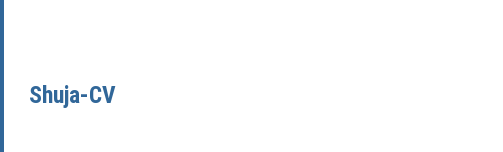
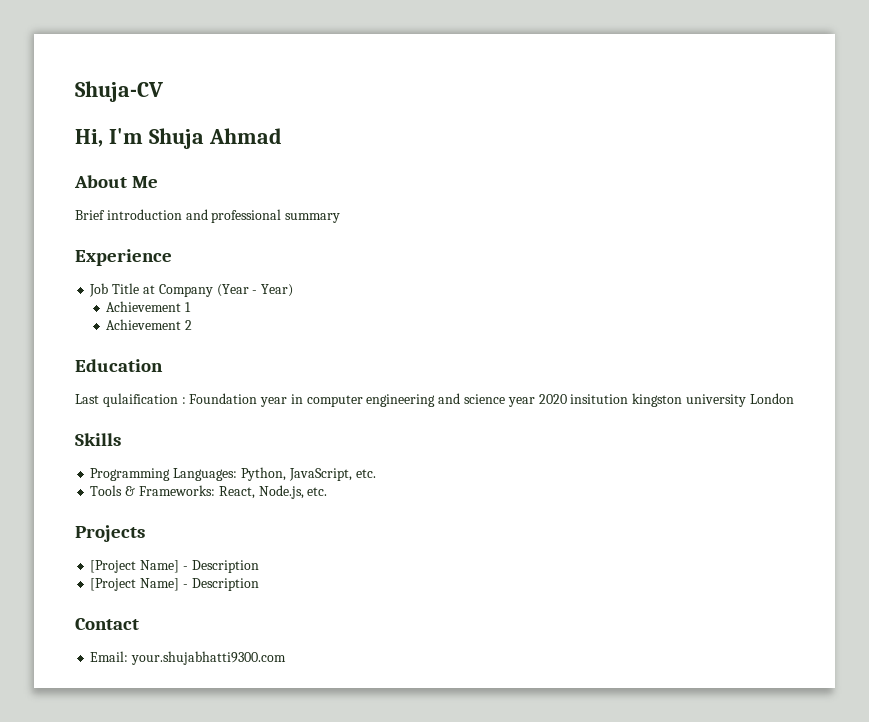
+ Hi, I'm Shuja Ahmad
+ About Me
+ Brief introduction and professional summary
+ Experience
+ Job Title at Company (Year - Year)
+ Achievement 1
+ Achievement 2
+ Education
+ Last qulaification : Foundation year in computer engineering and science year 2020 insitution kingston university London
+ Skills
+ Programming Languages: Python, JavaScript, etc.
+ Tools & Frameworks: React, Node.js, etc.
+ Projects
+ [Project Name] - Description
+ [Project Name] - Description
+ Contact
+ Email: your.shujabhatti9300.com

